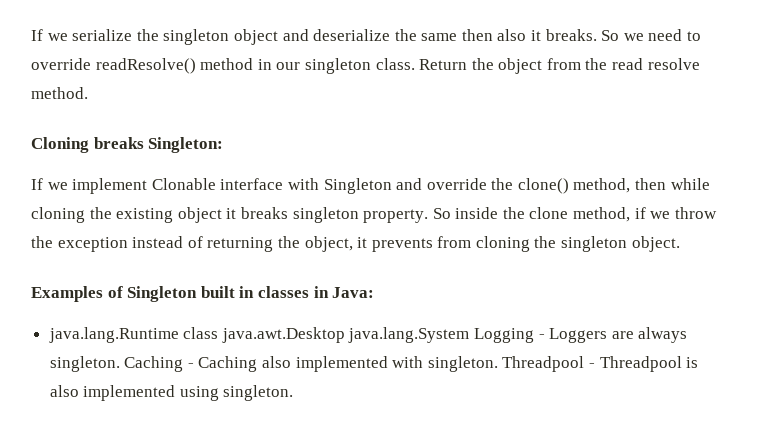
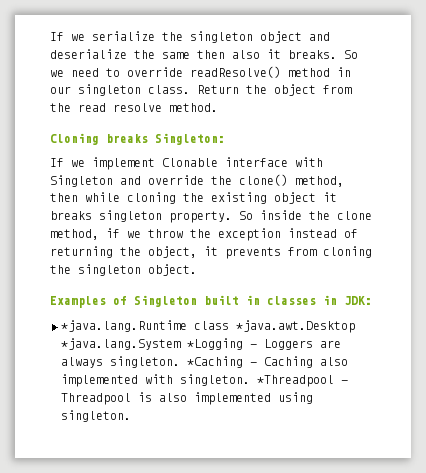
- Examples of Singleton built in classes in Java:
- java.lang.Runtime class java.awt.Desktop java.lang.System Logging - Loggers are always singleton.
+ Examples of Singleton built in classes in JDK:
+ *java.lang.Runtime class *java.awt.Desktop *java.lang.System *Logging - Loggers are always singleton.
- Caching - Caching also implemented with singleton.
+ *Caching - Caching also implemented with singleton.
- Threadpool - Threadpool is also implemented using singleton.
+ *Threadpool - Threadpool is also implemented using singleton.

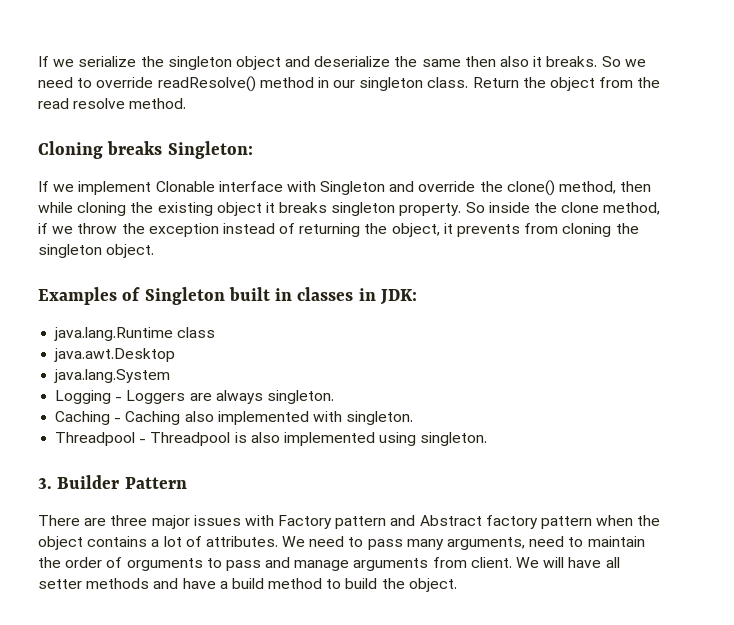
- *java.lang.Runtime class *java.awt.Desktop *java.lang.System *Logging - Loggers are always singleton. *Caching - Caching also implemented with singleton. *Threadpool - Threadpool is also implemented using singleton.
+ java.lang.Runtime class
+ java.awt.Desktop
+ java.lang.System
+ Logging - Loggers are always singleton.
+ Caching - Caching also implemented with singleton.
+ Threadpool - Threadpool is also implemented using singleton.
+ 3. Builder Pattern
+ There are three major issues with Factory pattern and Abstract factory pattern when the object contains a lot of attributes. We need to pass many arguments, need to maintain the order of orguments to pass and manage arguments from client. We will have all setter methods and have a build method to build the object.

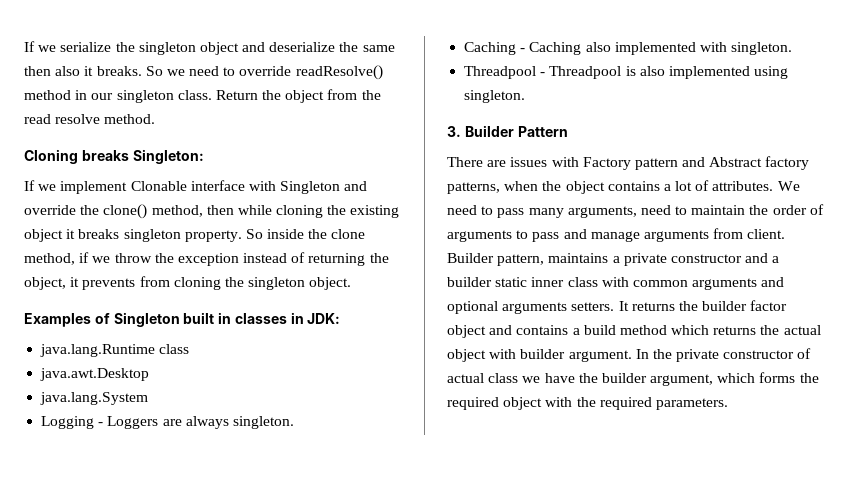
- There are three major issues with Factory pattern and Abstract factory pattern when the object contains a lot of attributes.
+ There are issues with Factory pattern and Abstract factory patterns, when the object contains a lot of attributes.
- We need to pass many arguments, need to maintain the order of orguments to pass and manage arguments from client.
+ We need to pass many arguments, need to maintain the order of arguments to pass and manage arguments from client.
- We will have all setter methods and have a build method to build the object.
+ Builder pattern, maintains a private constructor and a builder static inner class with common arguments and optional arguments setters. It returns the builder factor object and contains a build method which returns the actual object with builder argument. In the private constructor of actual class we have the builder argument, which forms the required object with the required parameters.

